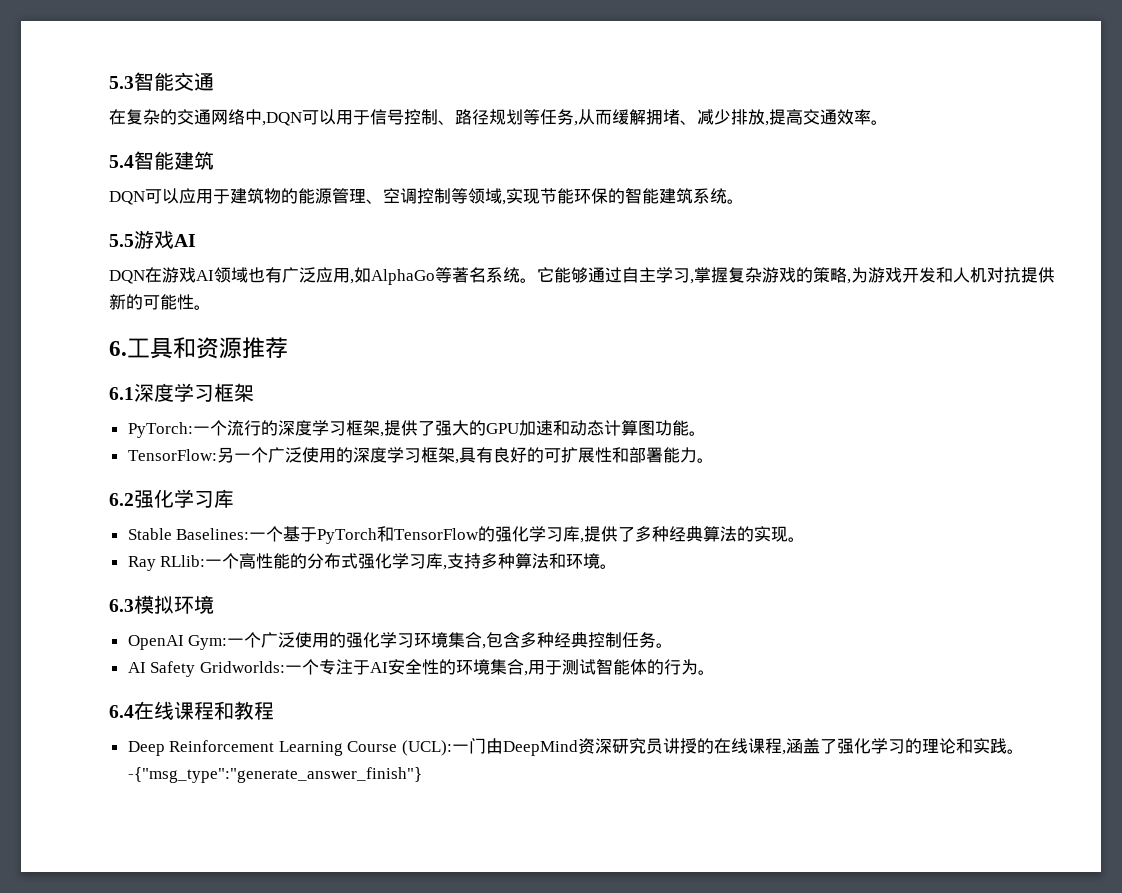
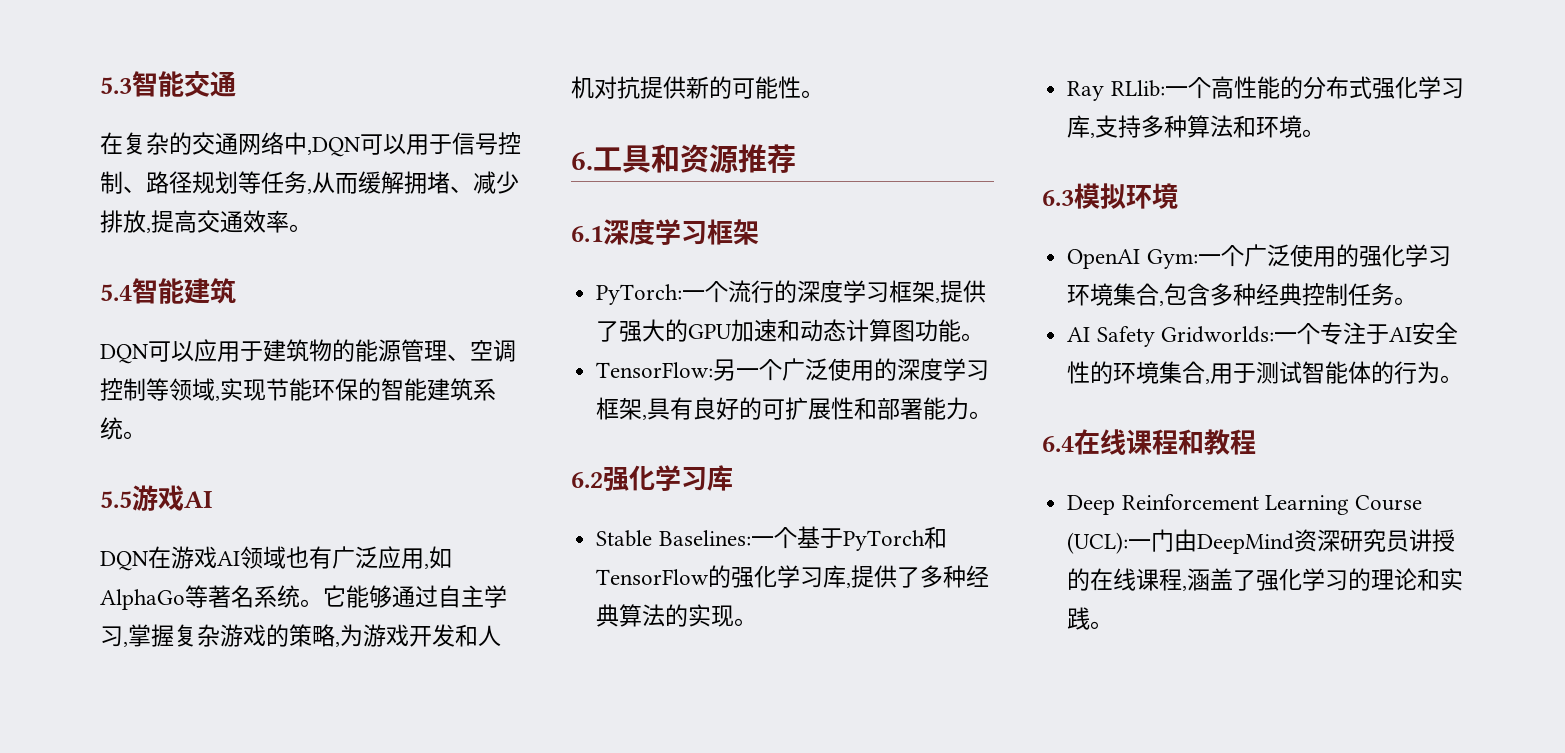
- -{"msg_type":"generate_answer_finish"}

